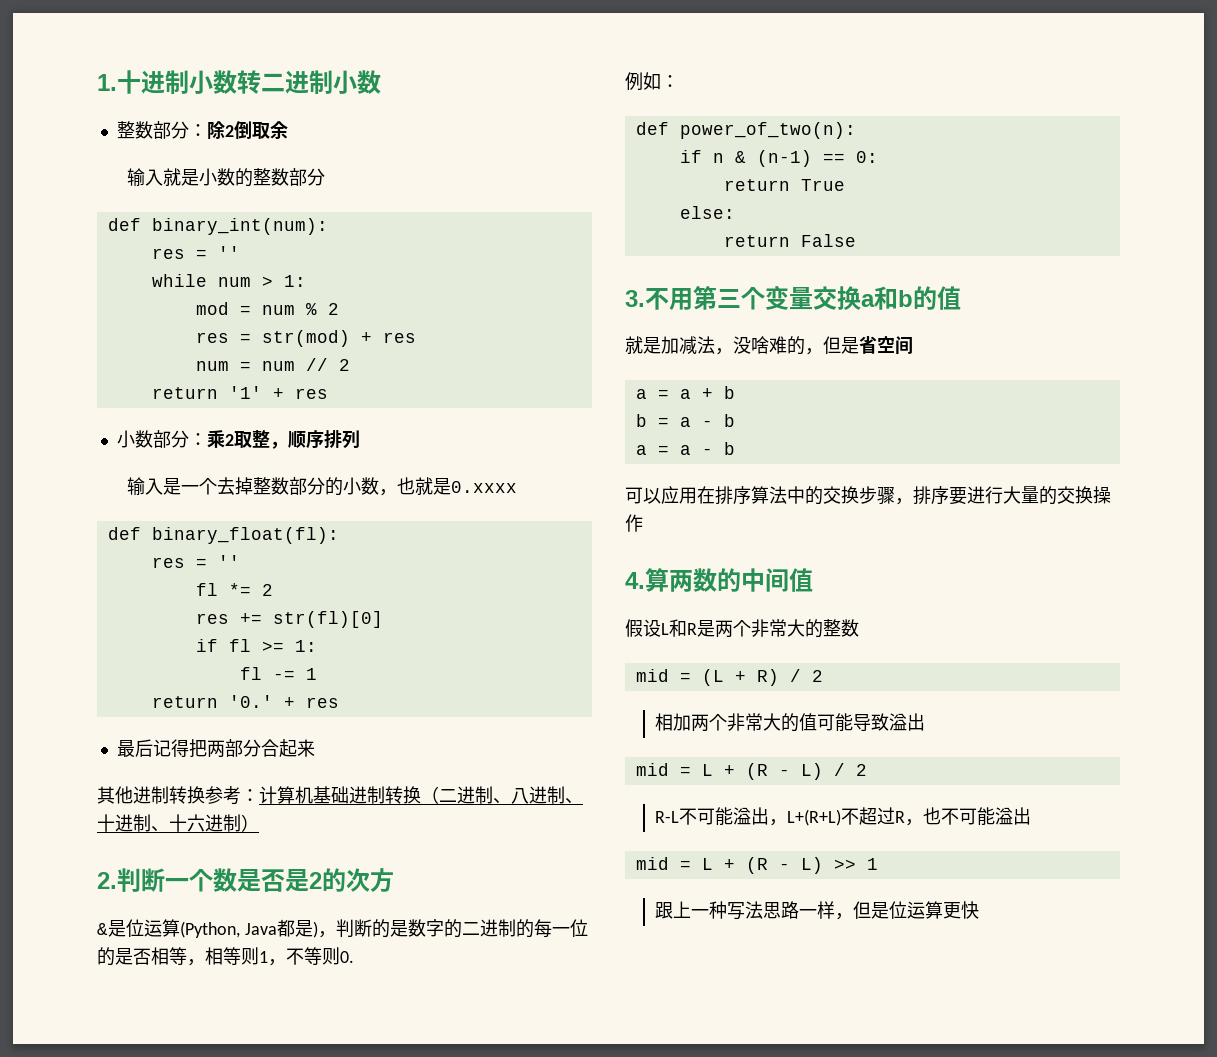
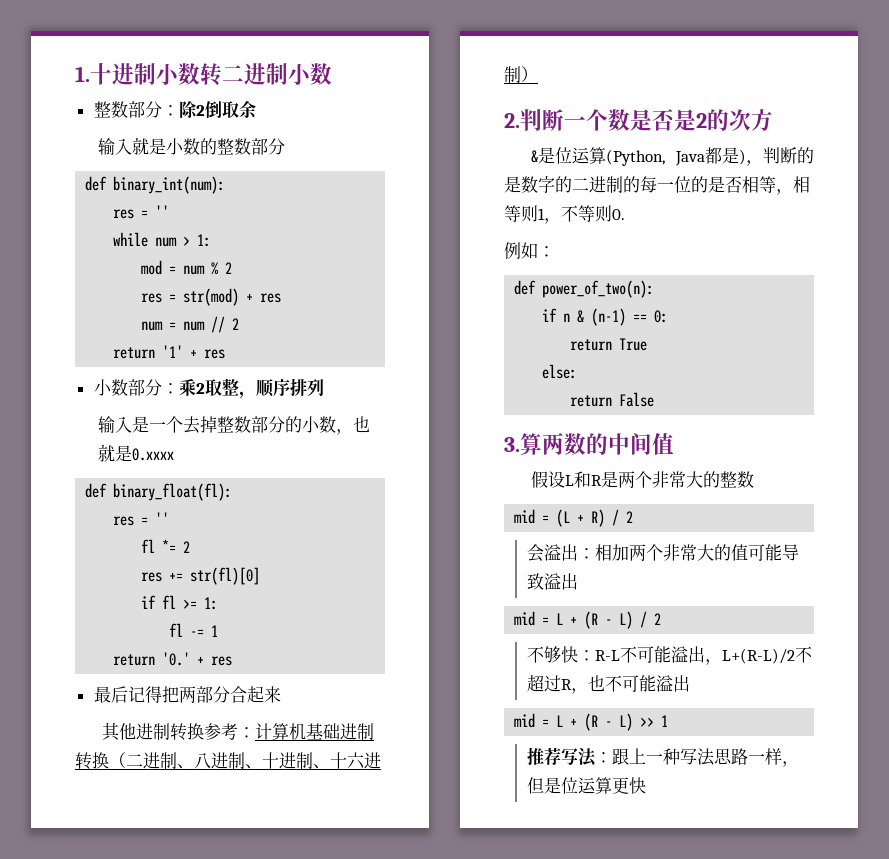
- 3.不用第三个变量交换a和b的值
- 就是加减法，没啥难的，但是省空间
- a = a + b
- b = a - b
- a = a - b
- 可以应用在排序算法中的交换步骤，排序要进行大量的交换操作
- 4.算两数的中间值
+ 3.算两数的中间值
- 相加两个非常大的值可能导致溢出
+ 会溢出：相加两个非常大的值可能导致溢出
- R-L不可能溢出，L+(R+L)不超过R，也不可能溢出
+ 不够快：R-L不可能溢出，L+(R-L)/2不超过R，也不可能溢出
- 跟上一种写法思路一样，但是位运算更快
+ 推荐写法：跟上一种写法思路一样，但是位运算更快

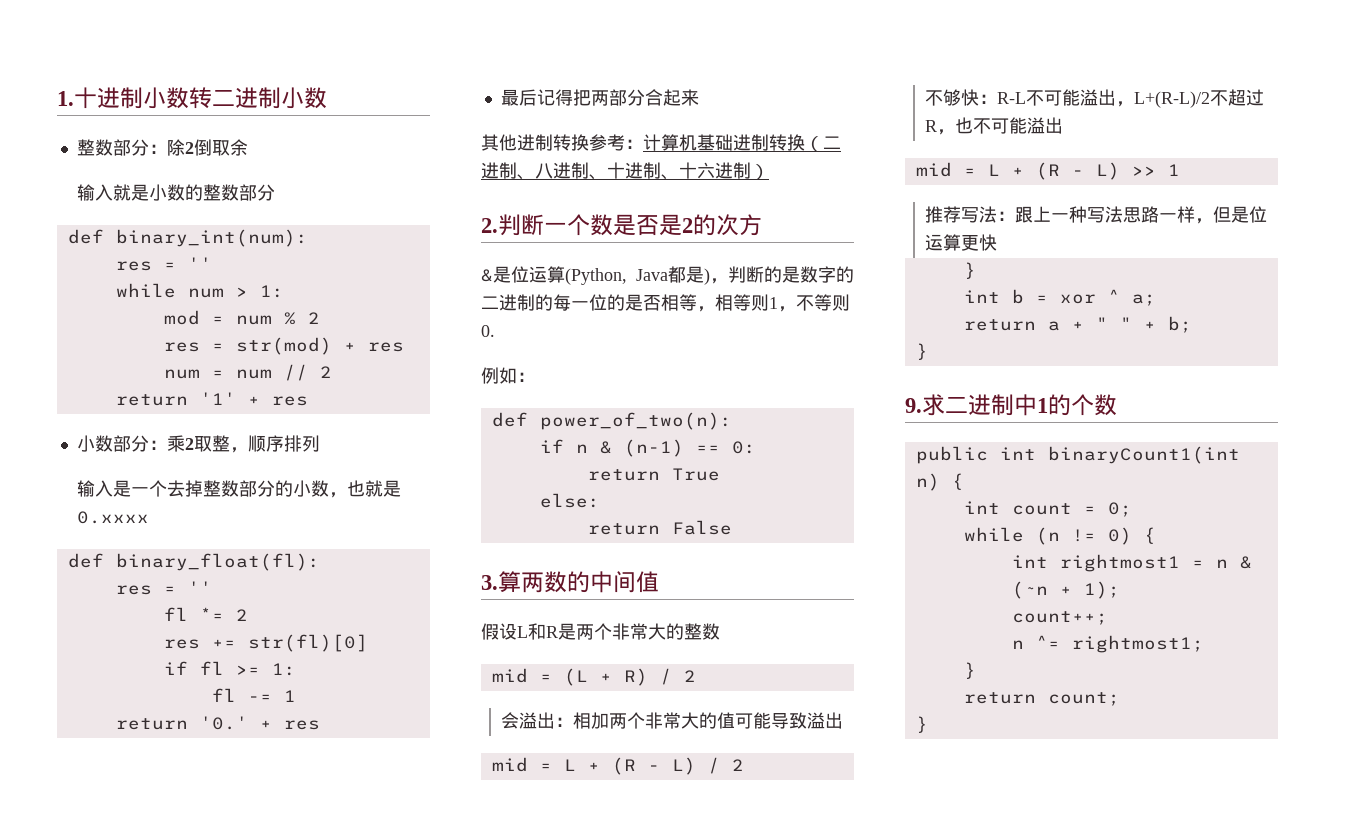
  推荐写法：跟上一种写法思路一样，但是位运算更快
+ }
+ int b = xor ^ a;
+ return a + " " + b;
+ }
+ 9.求二进制中1的个数
+ public int binaryCount1(int n) {
+ int count = 0;
+ while (n != 0) {
+ int rightmost1 = n & (~n + 1);
+ count++;
+ n ^= rightmost1;
+ }
+ return count;
+ }

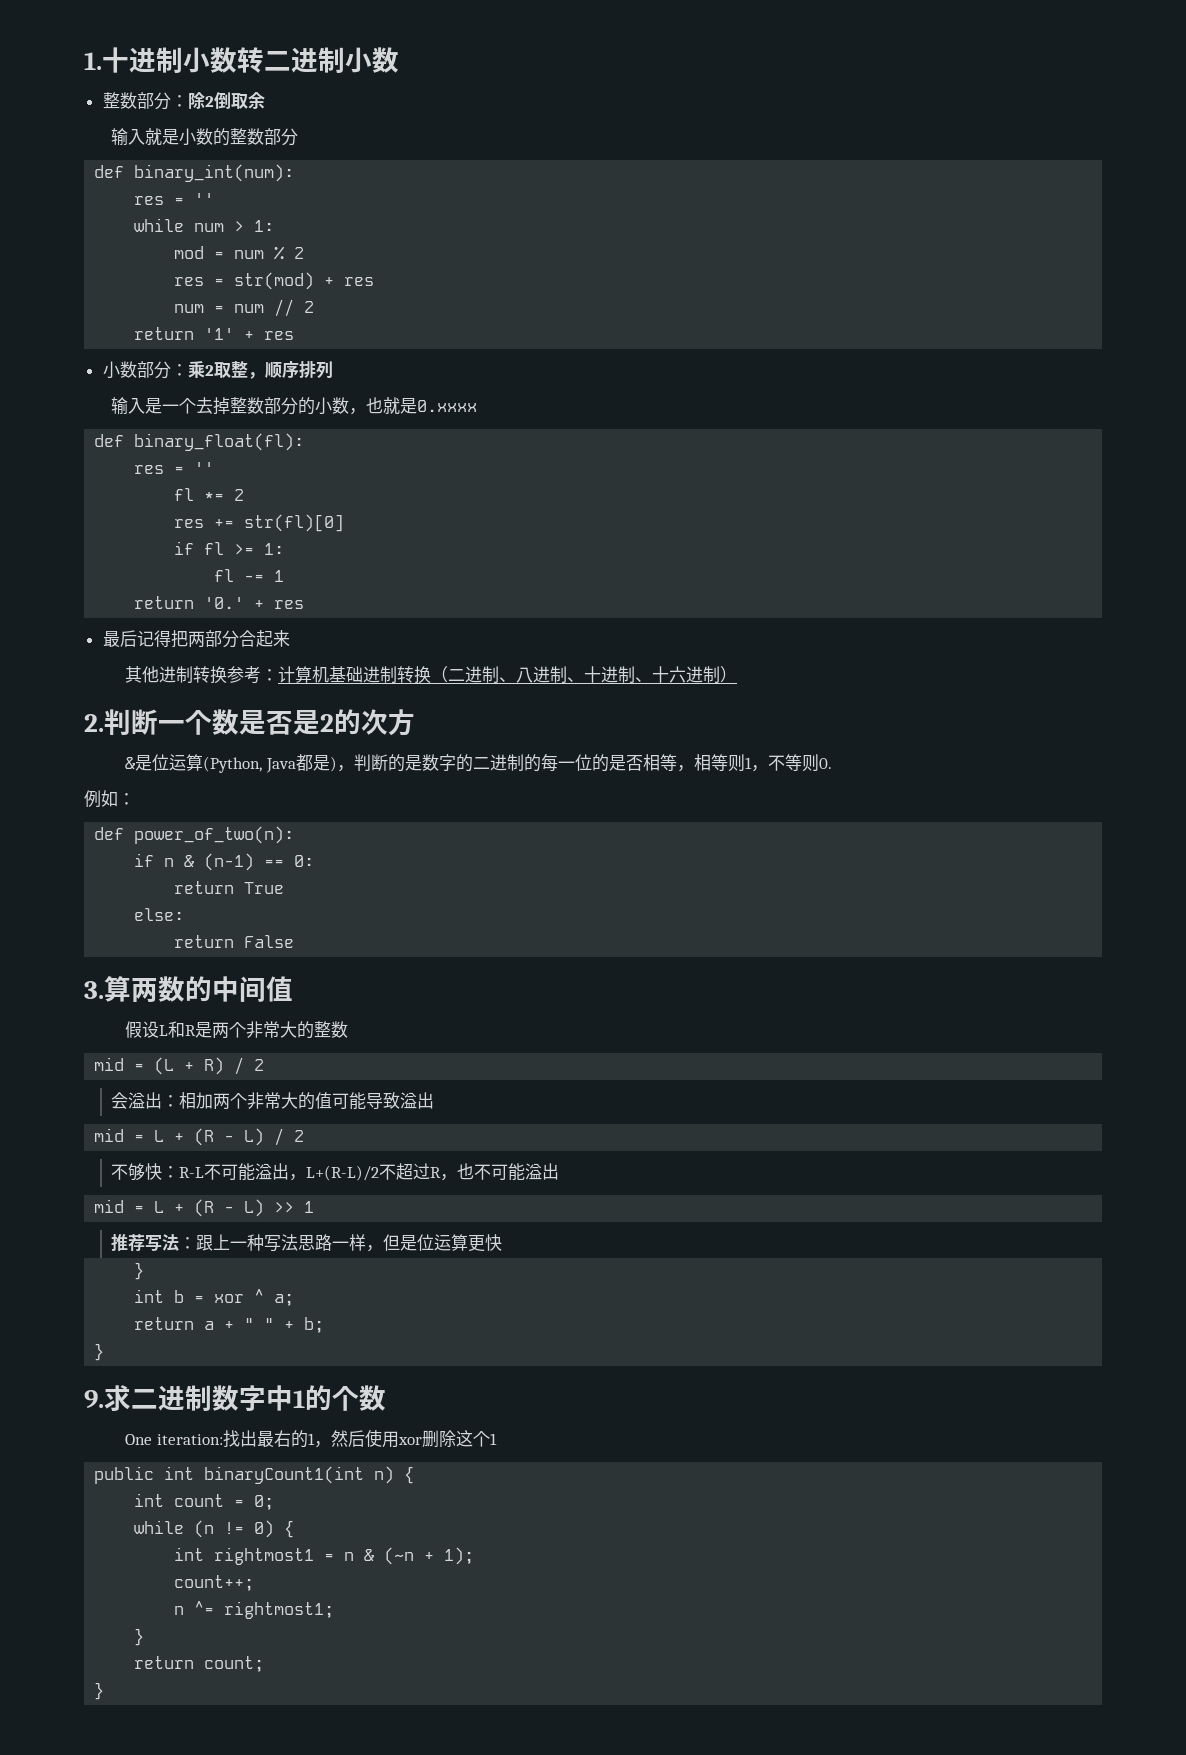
- 9.求二进制中1的个数
+ 9.求二进制数字中1的个数
+ One iteration:找出最右的1，然后使用xor删除这个1

